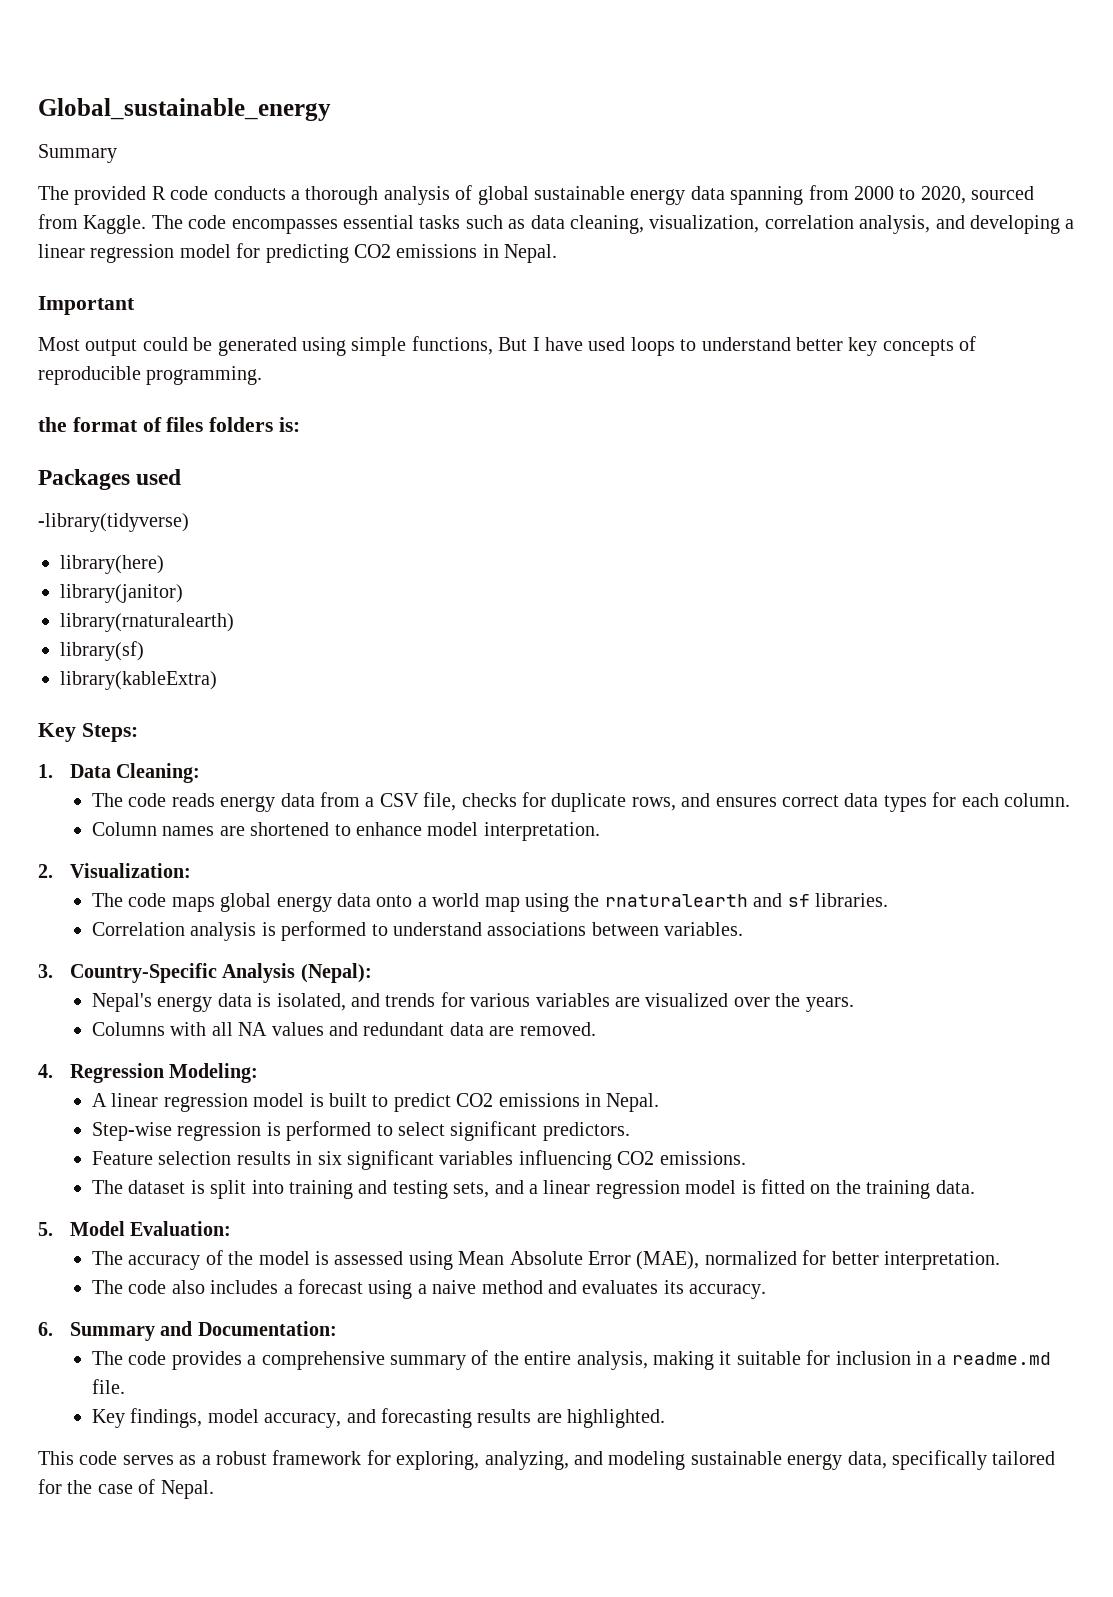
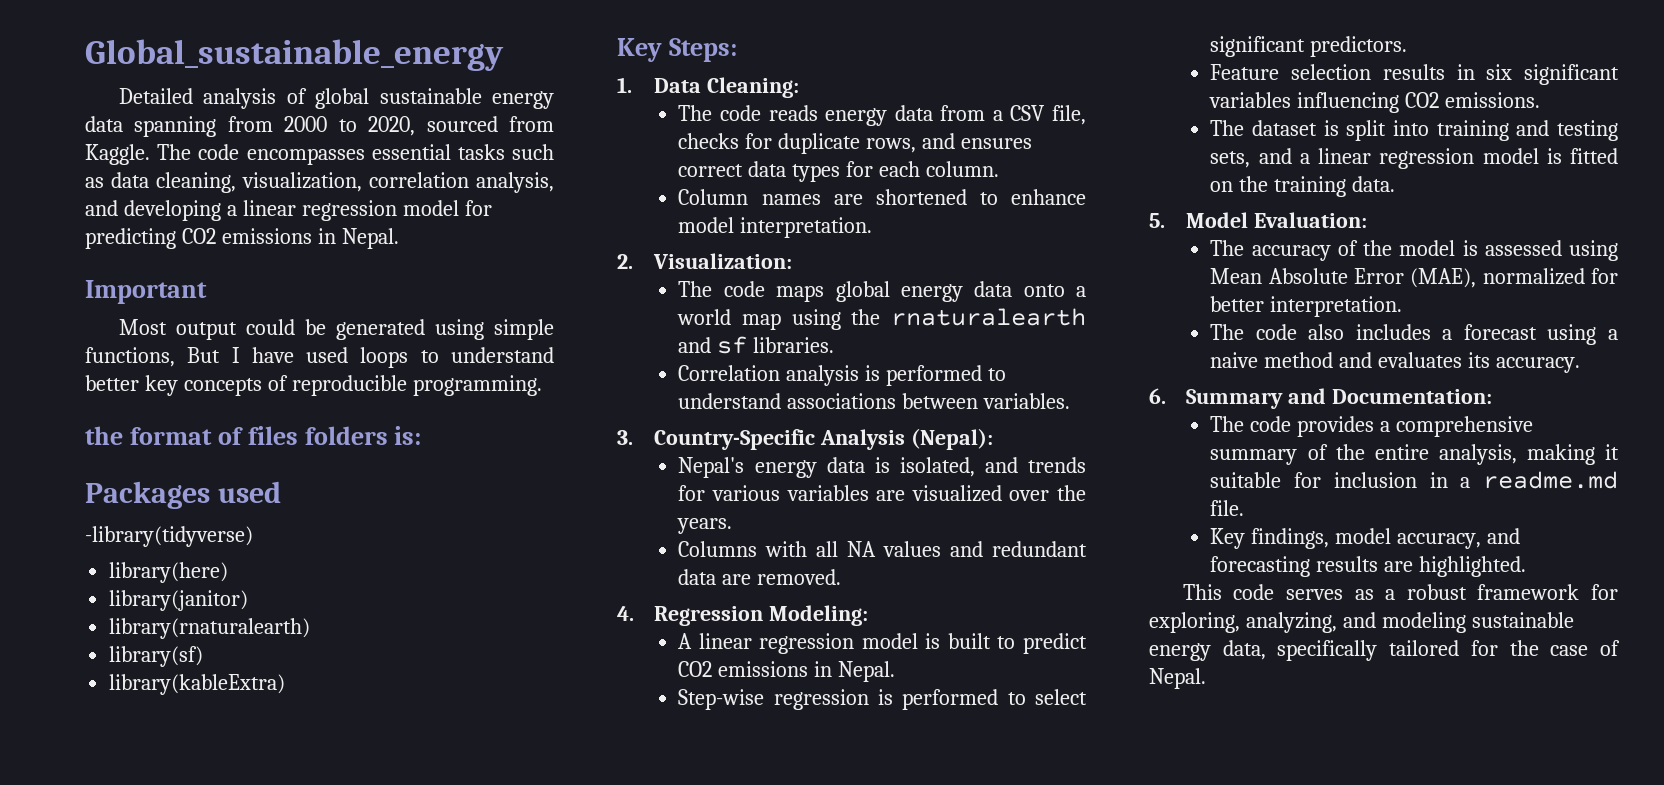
  Global_sustainable_energy
- Summary
- The provided R code conducts a thorough analysis of global sustainable energy data spanning from 2000 to 2020, sourced from Kaggle.
+ Detailed analysis of global sustainable energy data spanning from 2000 to 2020, sourced from Kaggle.

